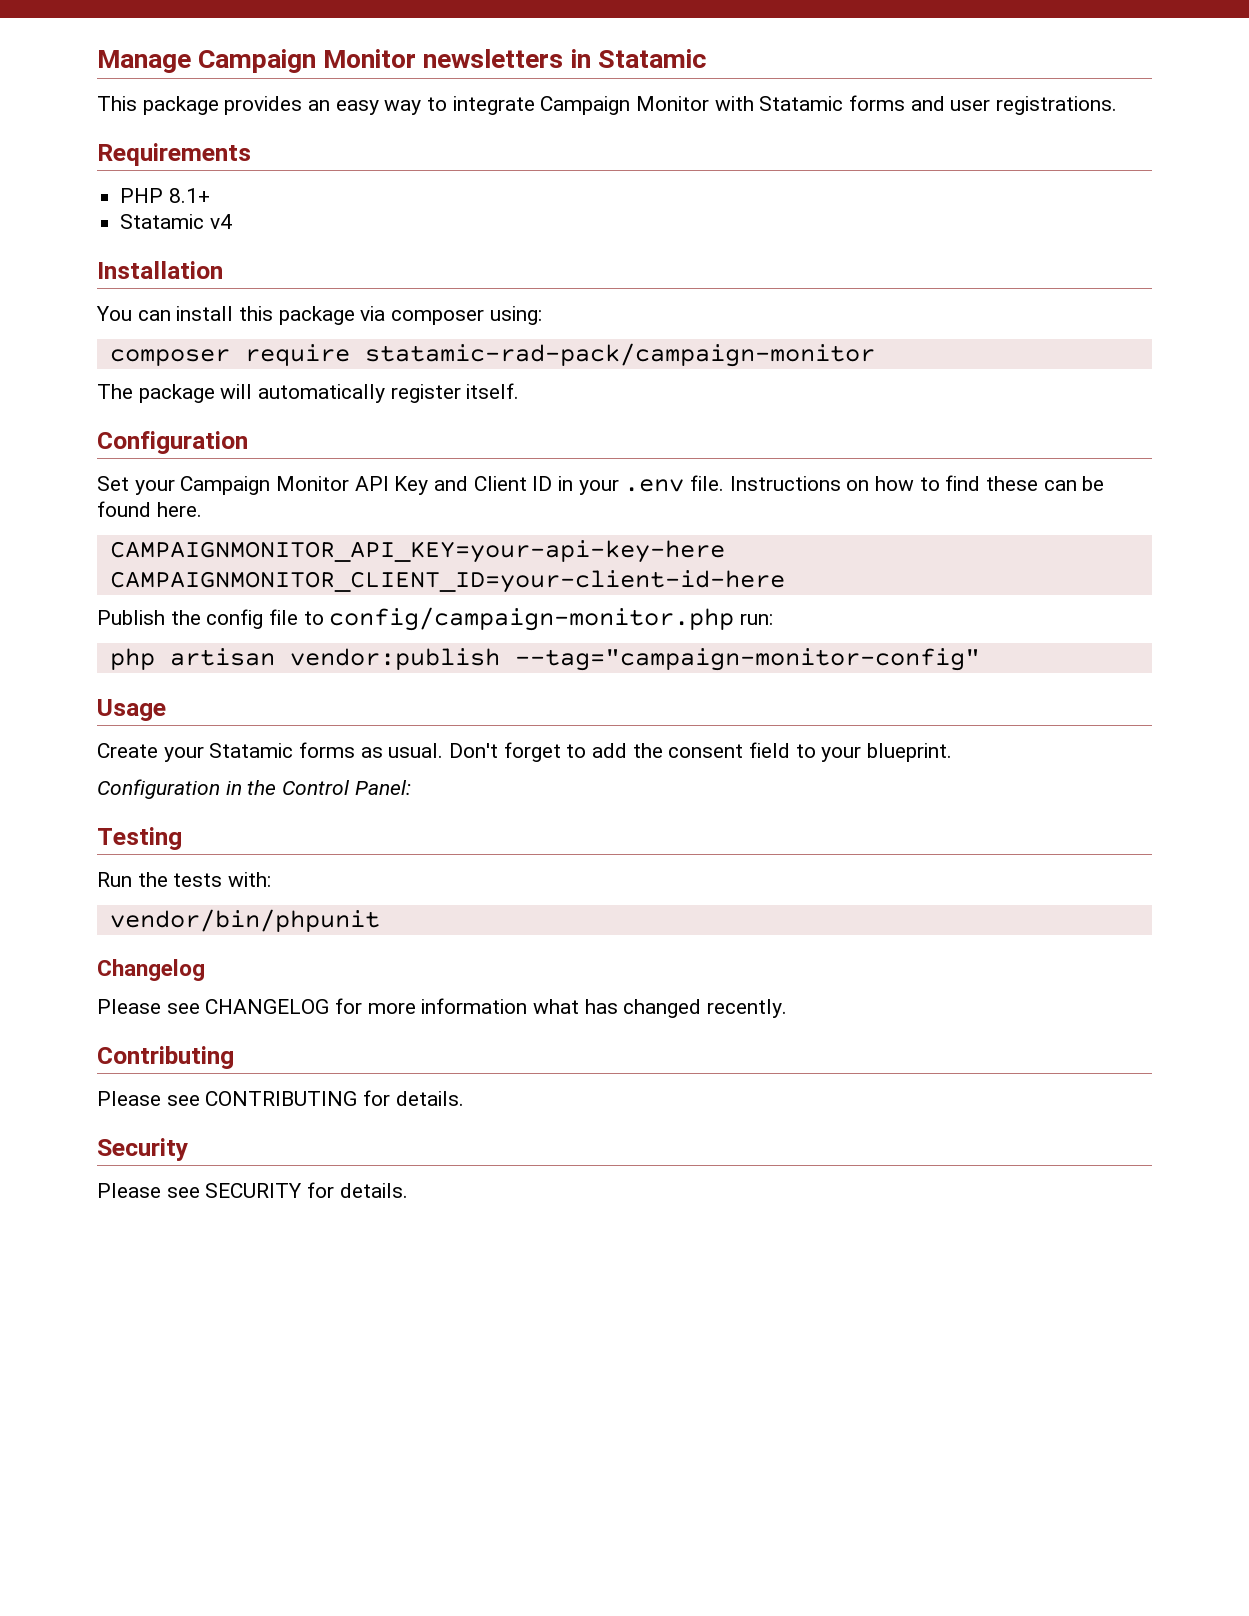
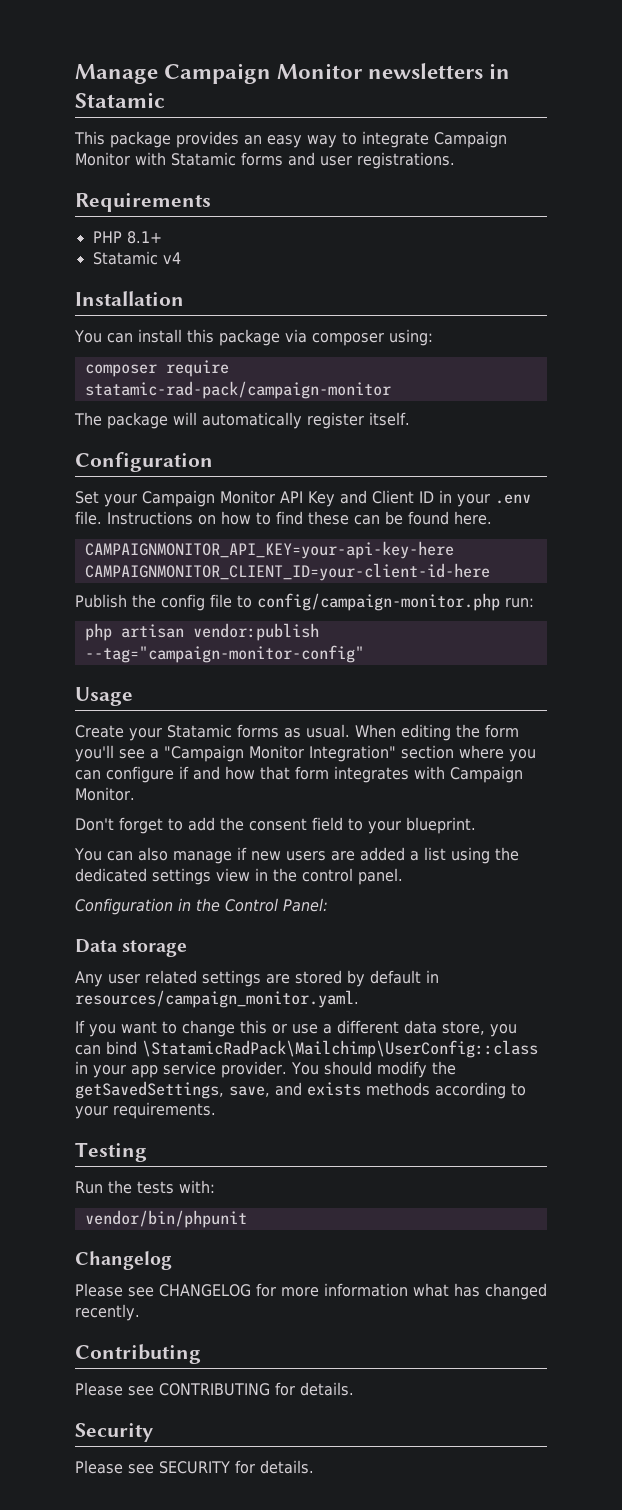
- Create your Statamic forms as usual. Don't forget to add the consent field to your blueprint.
+ Create your Statamic forms as usual. When editing the form you'll see a "Campaign Monitor Integration" section where you can configure if and how that form integrates with Campaign Monitor.
+ Don't forget to add the consent field to your blueprint.
+ You can also manage if new users are added a list using the dedicated settings view in the control panel.
+ Data storage
+ Any user related settings are stored by default in resources/campaign_monitor.yaml.
+ If you want to change this or use a different data store, you can bind \StatamicRadPack\Mailchimp\UserConfig::class in your app service provider. You should modify the getSavedSettings, save, and exists methods according to your requirements.

